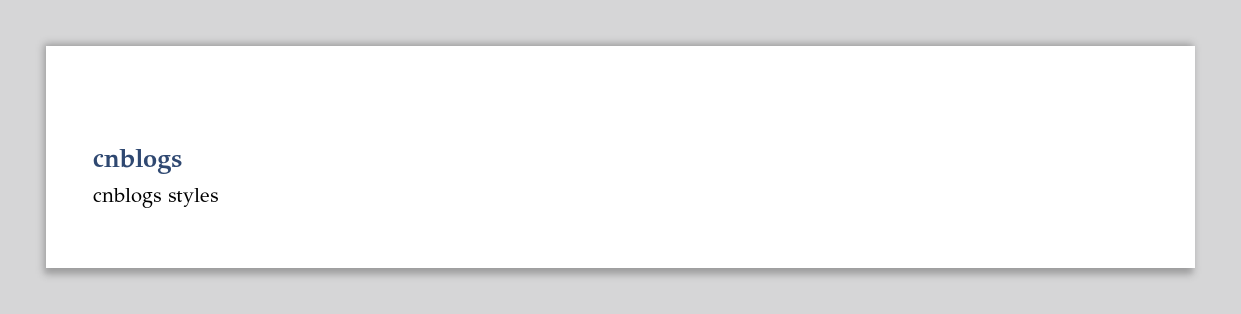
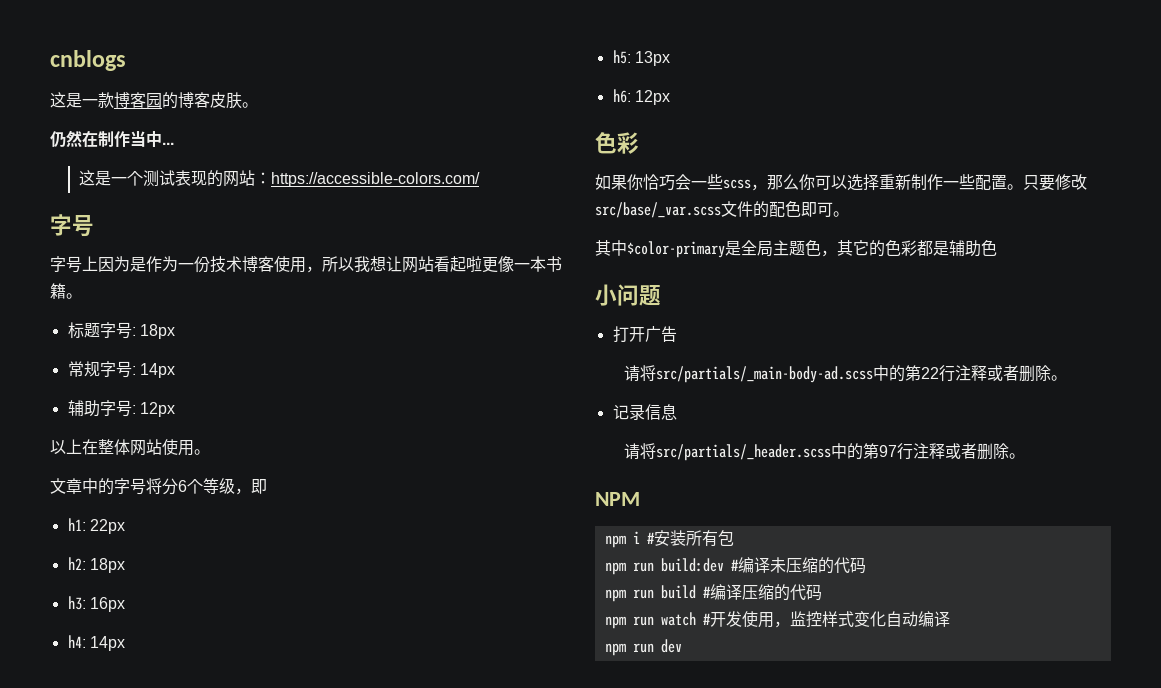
- cnblogs styles
+ 这是一款博客园的博客皮肤。
+ 仍然在制作当中...
+ 这是一个测试表现的网站：https://accessible-colors.com/
+ 字号
+ 字号上因为是作为一份技术博客使用，所以我想让网站看起啦更像一本书籍。
+ 标题字号: 18px
+ 常规字号: 14px
+ 辅助字号: 12px
+ 以上在整体网站使用。
+ 文章中的字号将分6个等级，即
+ h1: 22px
+ h2: 18px
+ h3: 16px
+ h4: 14px
+ h5: 13px
+ h6: 12px
+ 色彩
+ 如果你恰巧会一些scss，那么你可以选择重新制作一些配置。只要修改src/base/_var.scss文件的配色即可。
+ 其中$color-primary是全局主题色，其它的色彩都是辅助色
+ 小问题
+ 打开广告
+ 请将src/partials/_main-body-ad.scss中的第22行注释或者删除。
+ 记录信息
+ 请将src/partials/_header.scss中的第97行注释或者删除。
+ NPM
+ npm i #安装所有包
+ npm run build:dev #编译未压缩的代码
+ npm run build #编译压缩的代码
+ npm run watch #开发使用，监控样式变化自动编译
+ npm run dev

